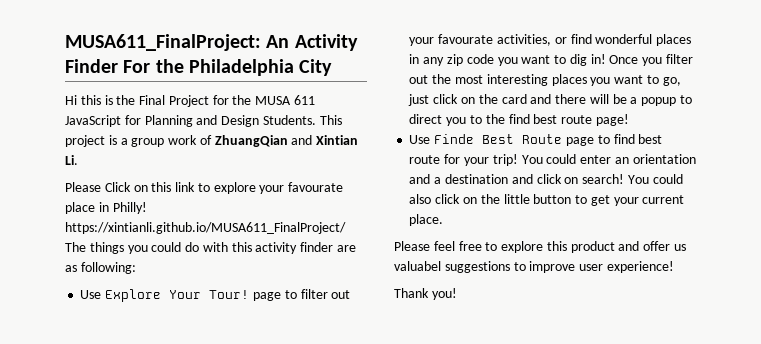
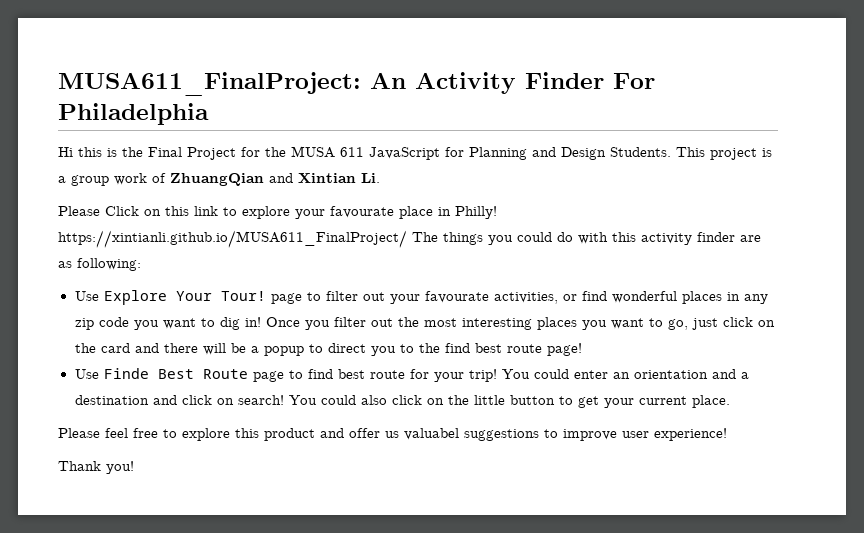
- MUSA611_FinalProject: An Activity Finder For the Philadelphia City
+ MUSA611_FinalProject: An Activity Finder For Philadelphia

